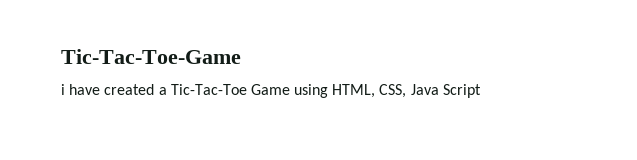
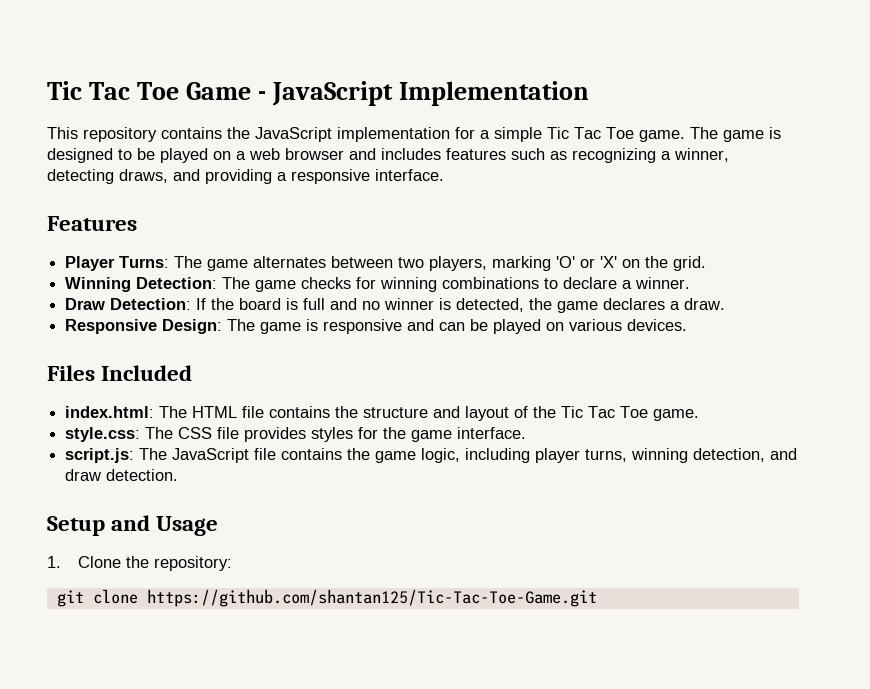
- Tic-Tac-Toe-Game
- i have created a Tic-Tac-Toe Game using HTML, CSS, Java Script
+ Tic Tac Toe Game - JavaScript Implementation
+ This repository contains the JavaScript implementation for a simple Tic Tac Toe game. The game is designed to be played on a web browser and includes features such as recognizing a winner, detecting draws, and providing a responsive interface.
+ Features
+ Player Turns: The game alternates between two players, marking 'O' or 'X' on the grid.
+ Winning Detection: The game checks for winning combinations to declare a winner.
+ Draw Detection: If the board is full and no winner is detected, the game declares a draw.
+ Responsive Design: The game is responsive and can be played on various devices.
+ Files Included
+ index.html: The HTML file contains the structure and layout of the Tic Tac Toe game.
+ style.css: The CSS file provides styles for the game interface.
+ script.js: The JavaScript file contains the game logic, including player turns, winning detection, and draw detection.
+ Setup and Usage
+ 1. Clone the repository:
+ git clone https://github.com/shantan125/Tic-Tac-Toe-Game.git

